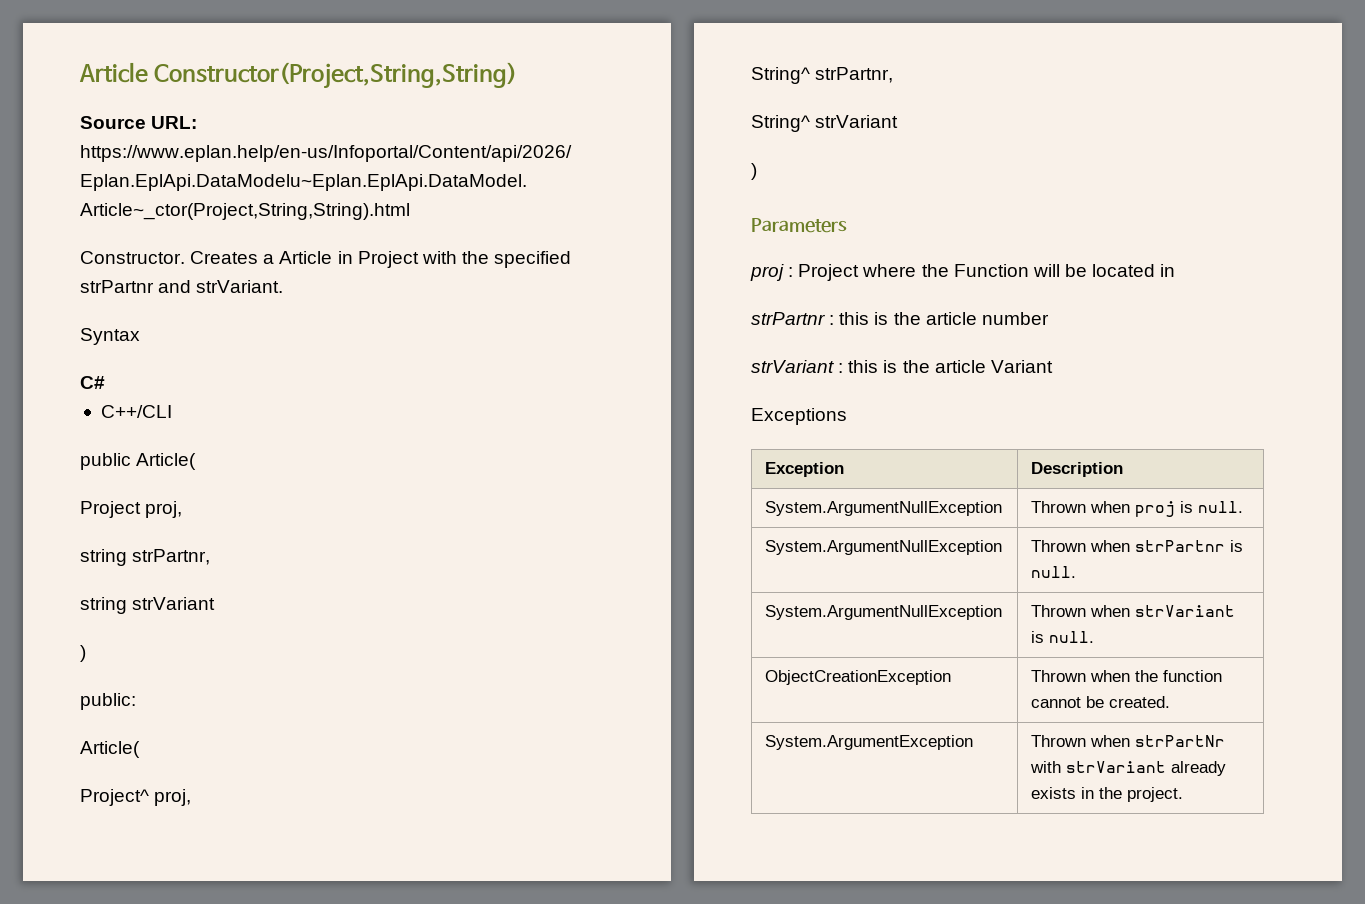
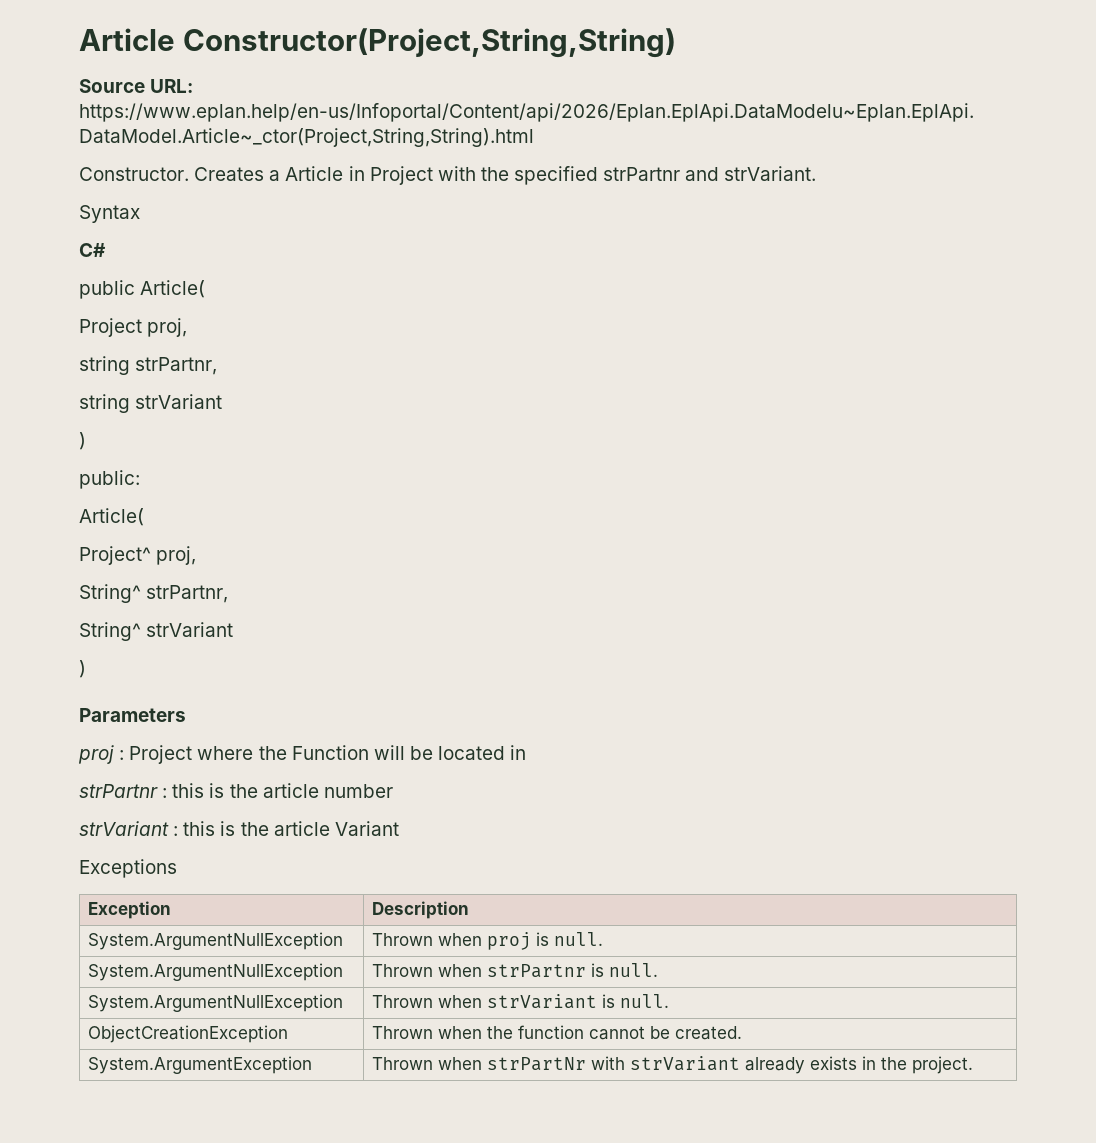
- C++/CLI

